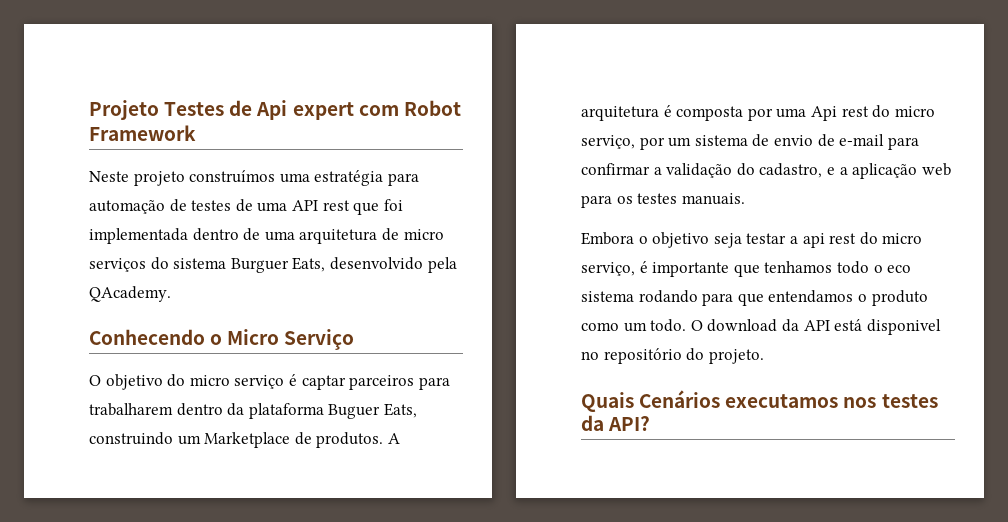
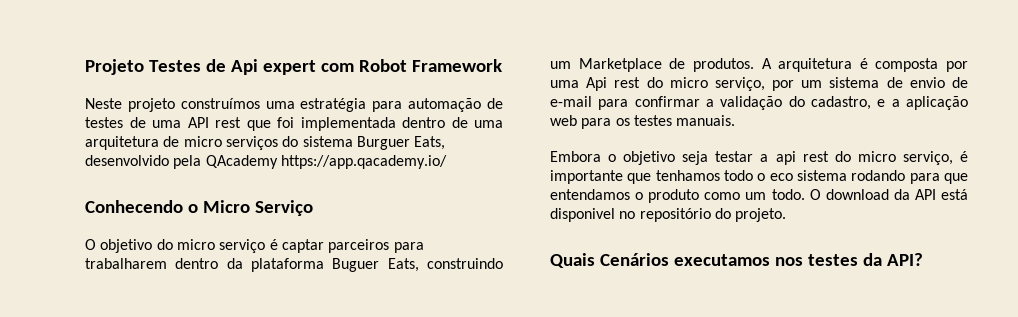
- Neste projeto construímos uma estratégia para automação de testes de uma API rest que foi implementada dentro de uma arquitetura de micro serviços do sistema Burguer Eats, desenvolvido pela QAcademy.
+ Neste projeto construímos uma estratégia para automação de testes de uma API rest que foi implementada dentro de uma arquitetura de micro serviços do sistema Burguer Eats, desenvolvido pela QAcademy https://app.qacademy.io/

